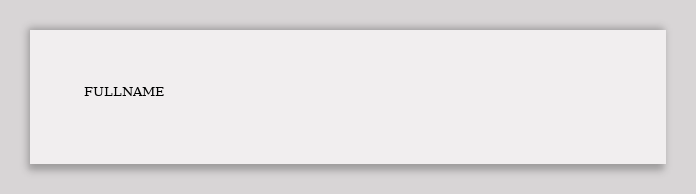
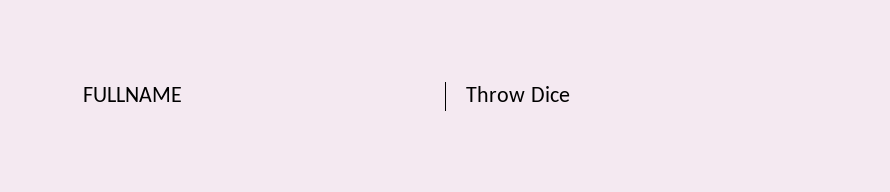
+ Throw Dice

